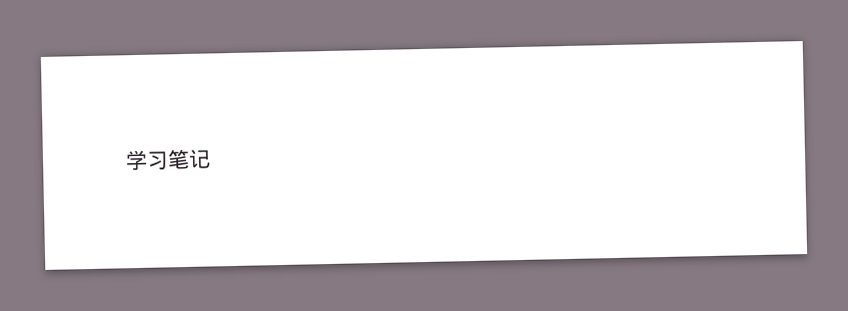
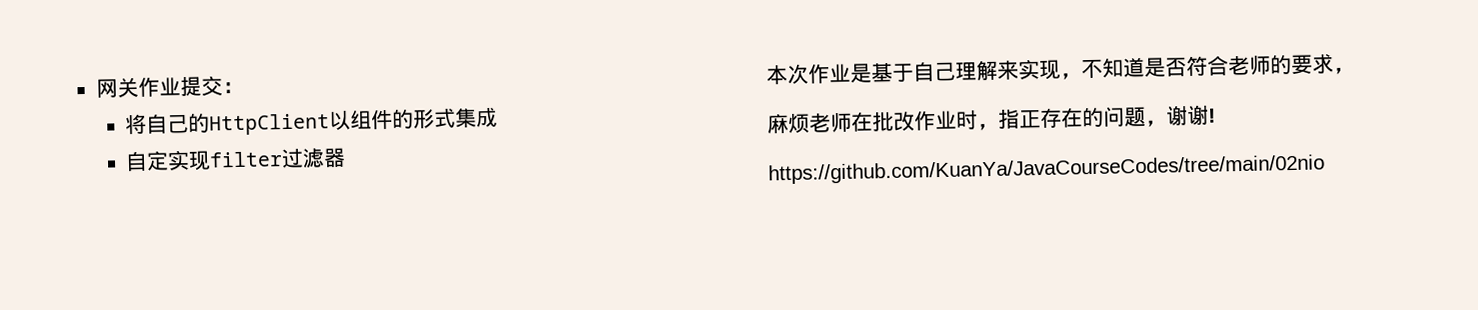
- 学习笔记
+ 网关作业提交：
+ 将自己的HttpClient以组件的形式集成
+ 自定实现filter过滤器
+ 本次作业是基于自己理解来实现，不知道是否符合老师的要求，
+ 麻烦老师在批改作业时，指正存在的问题，谢谢!
+ https://github.com/KuanYa/JavaCourseCodes/tree/main/02nio

